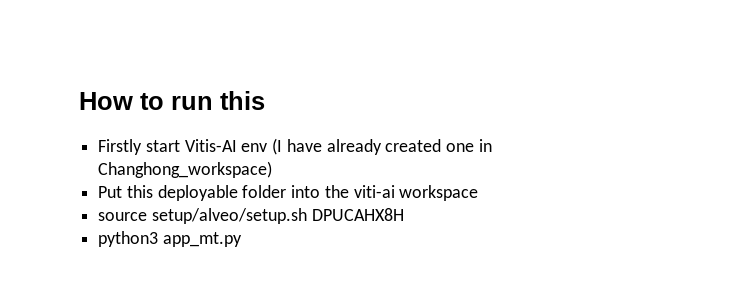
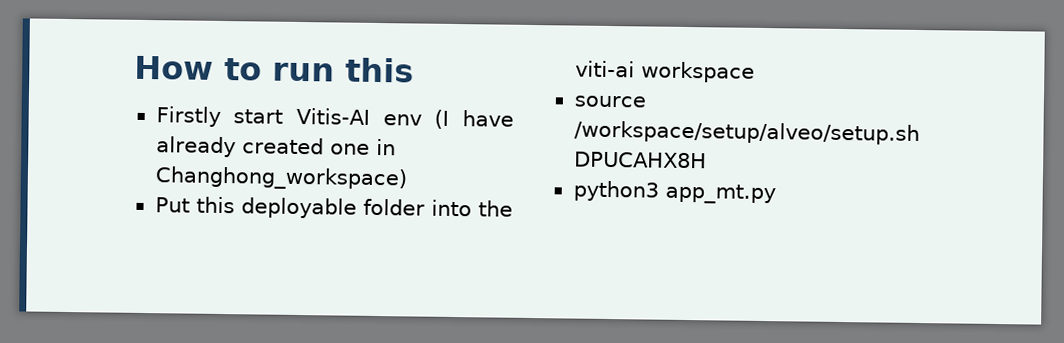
- source setup/alveo/setup.sh DPUCAHX8H
+ source /workspace/setup/alveo/setup.sh DPUCAHX8H

